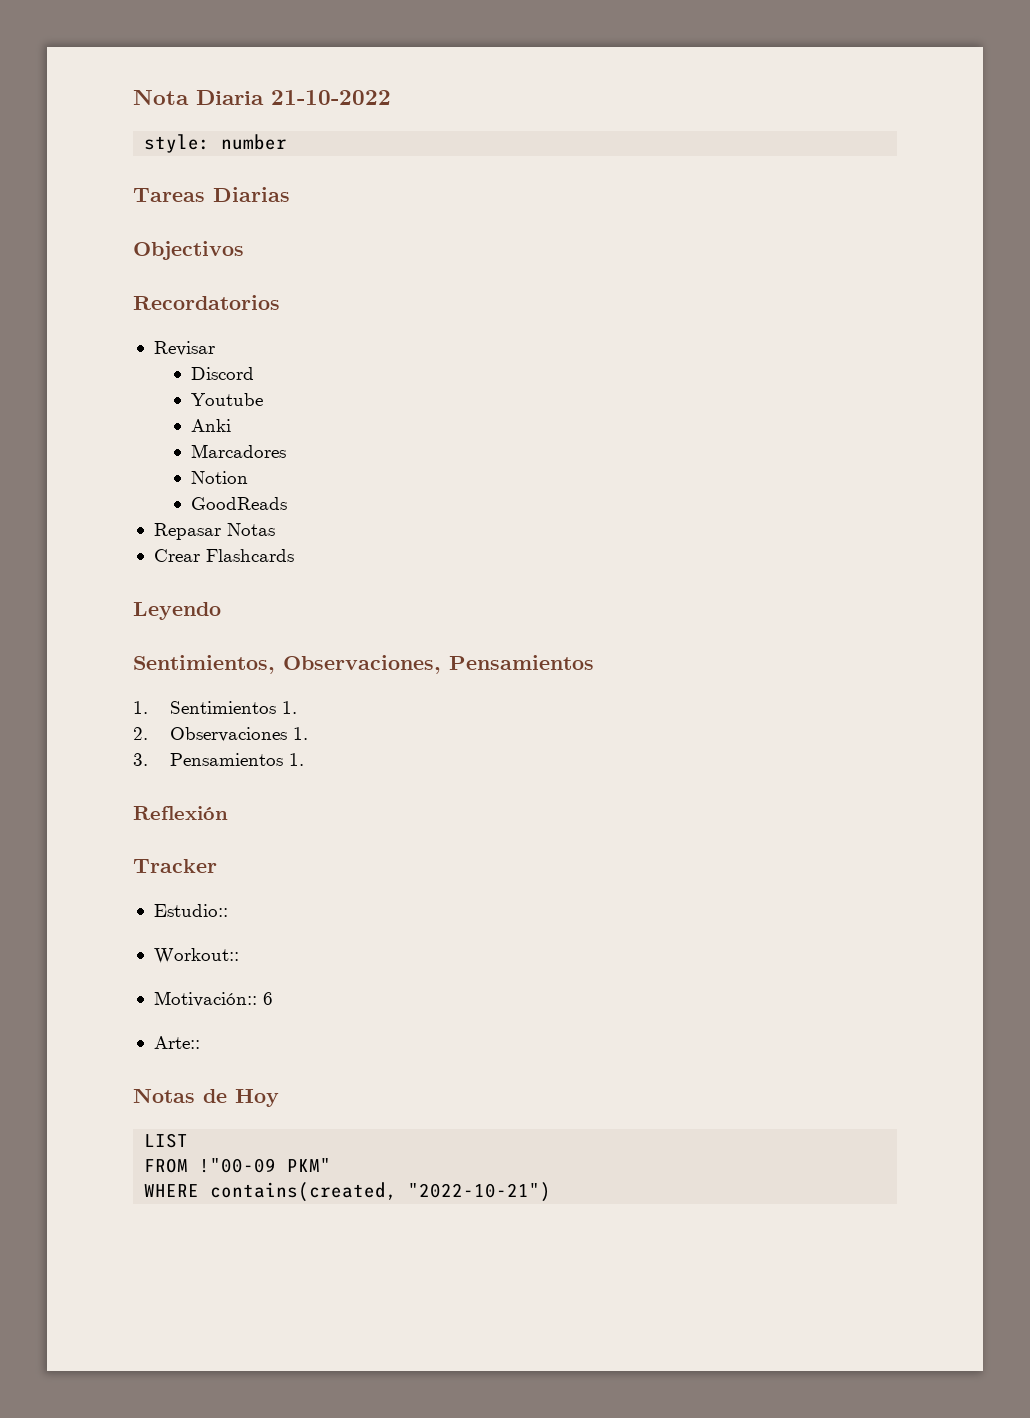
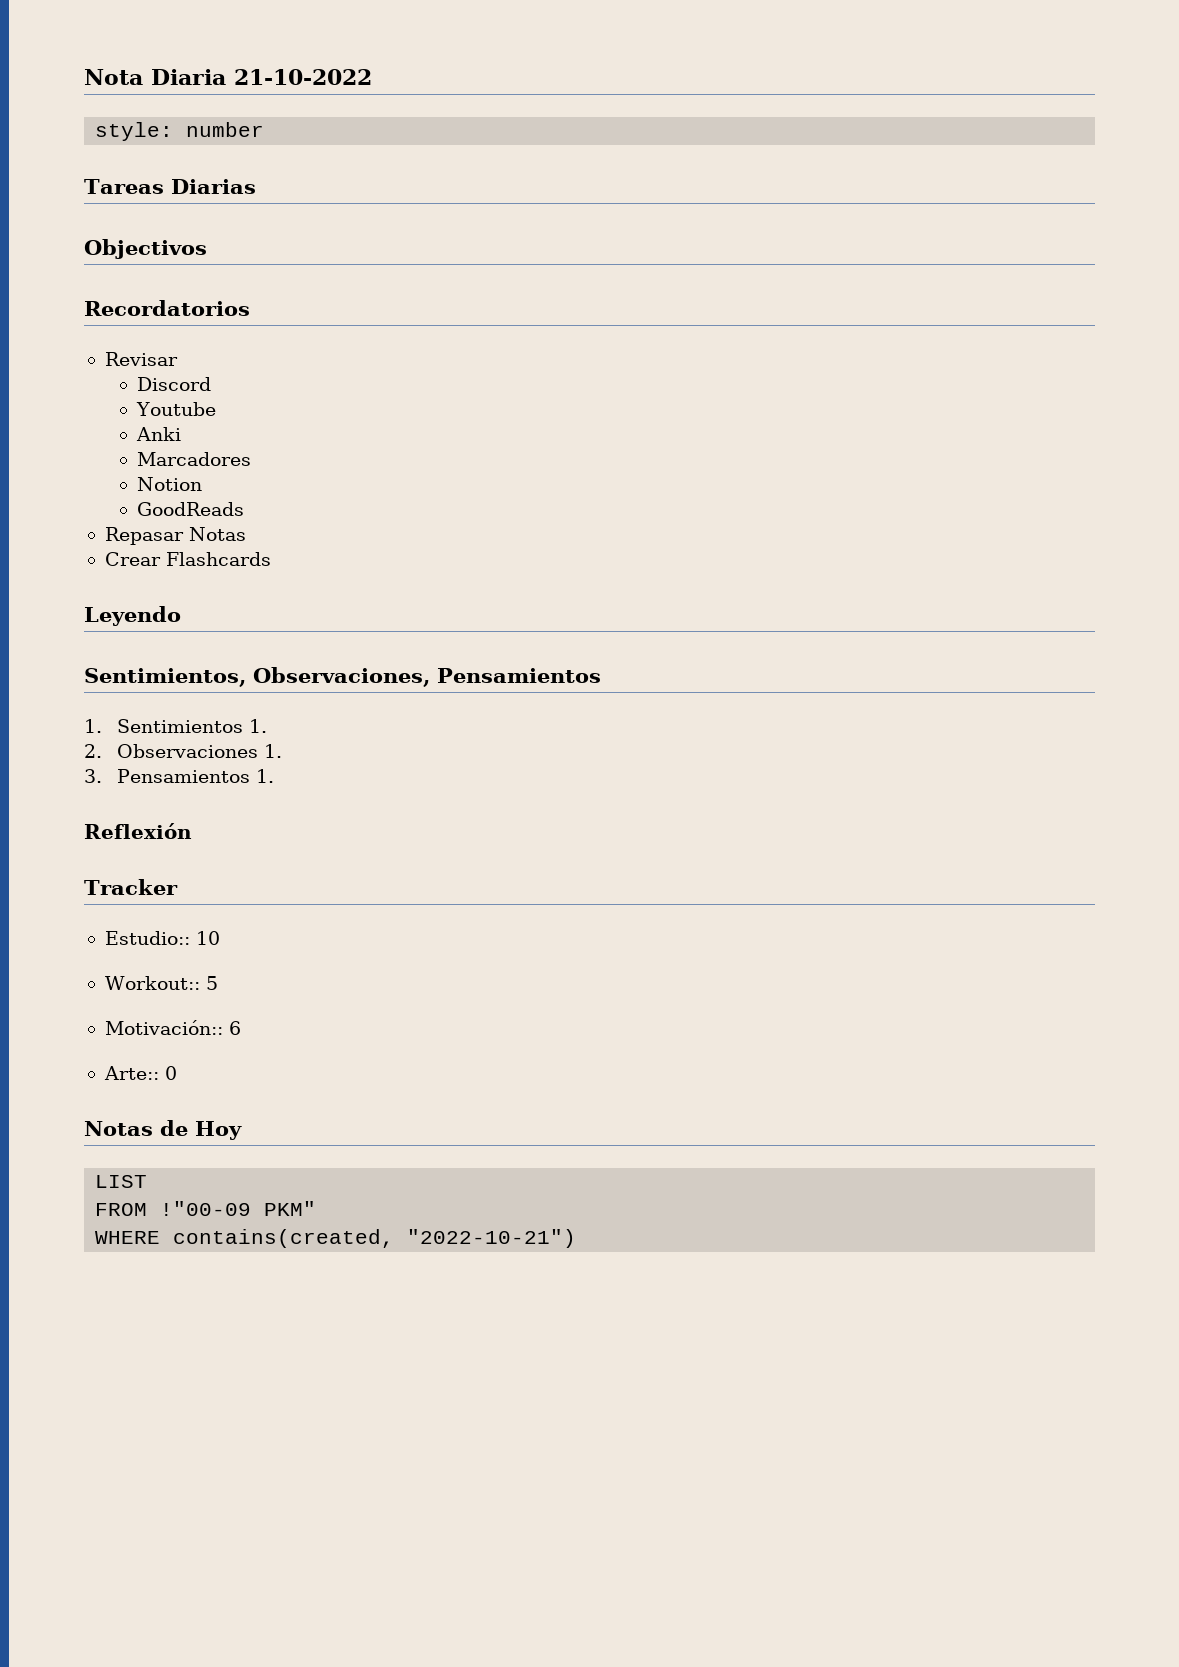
- Estudio::
+ Estudio:: 10
- Workout::
+ Workout:: 5
- Arte::
+ Arte:: 0

